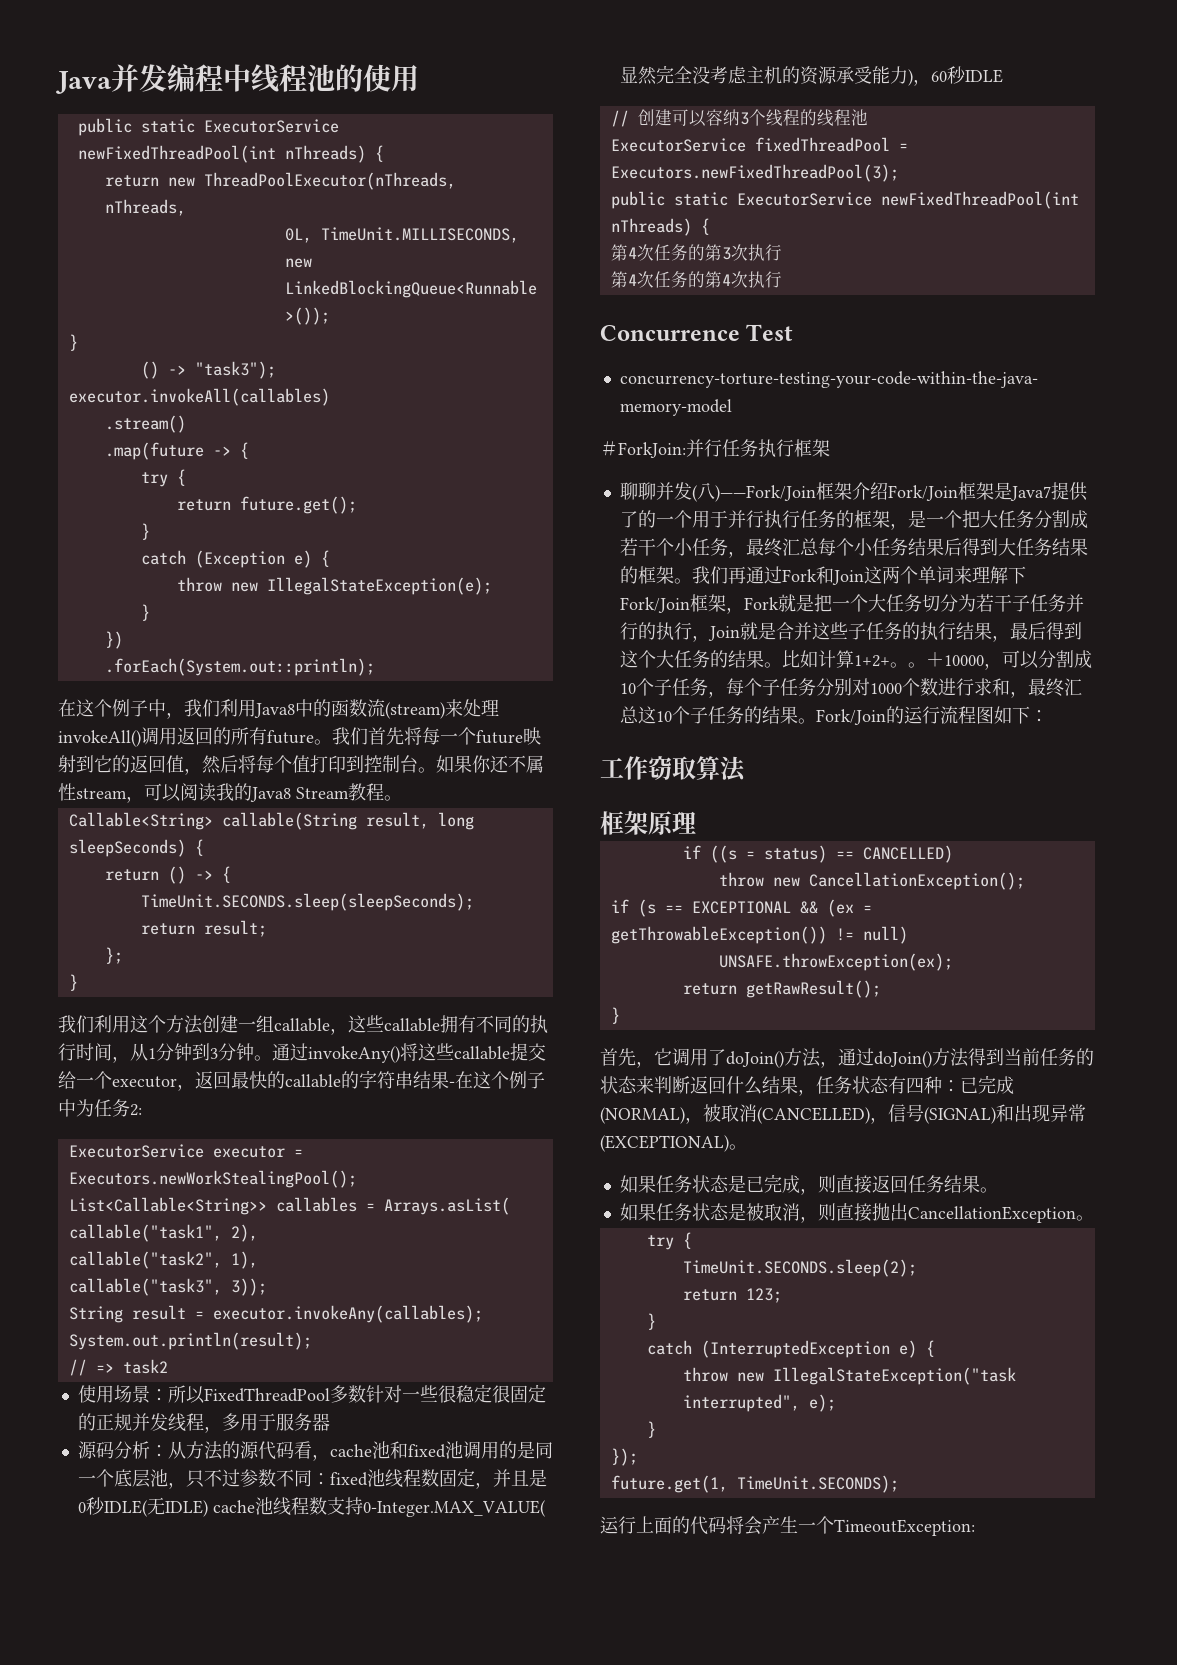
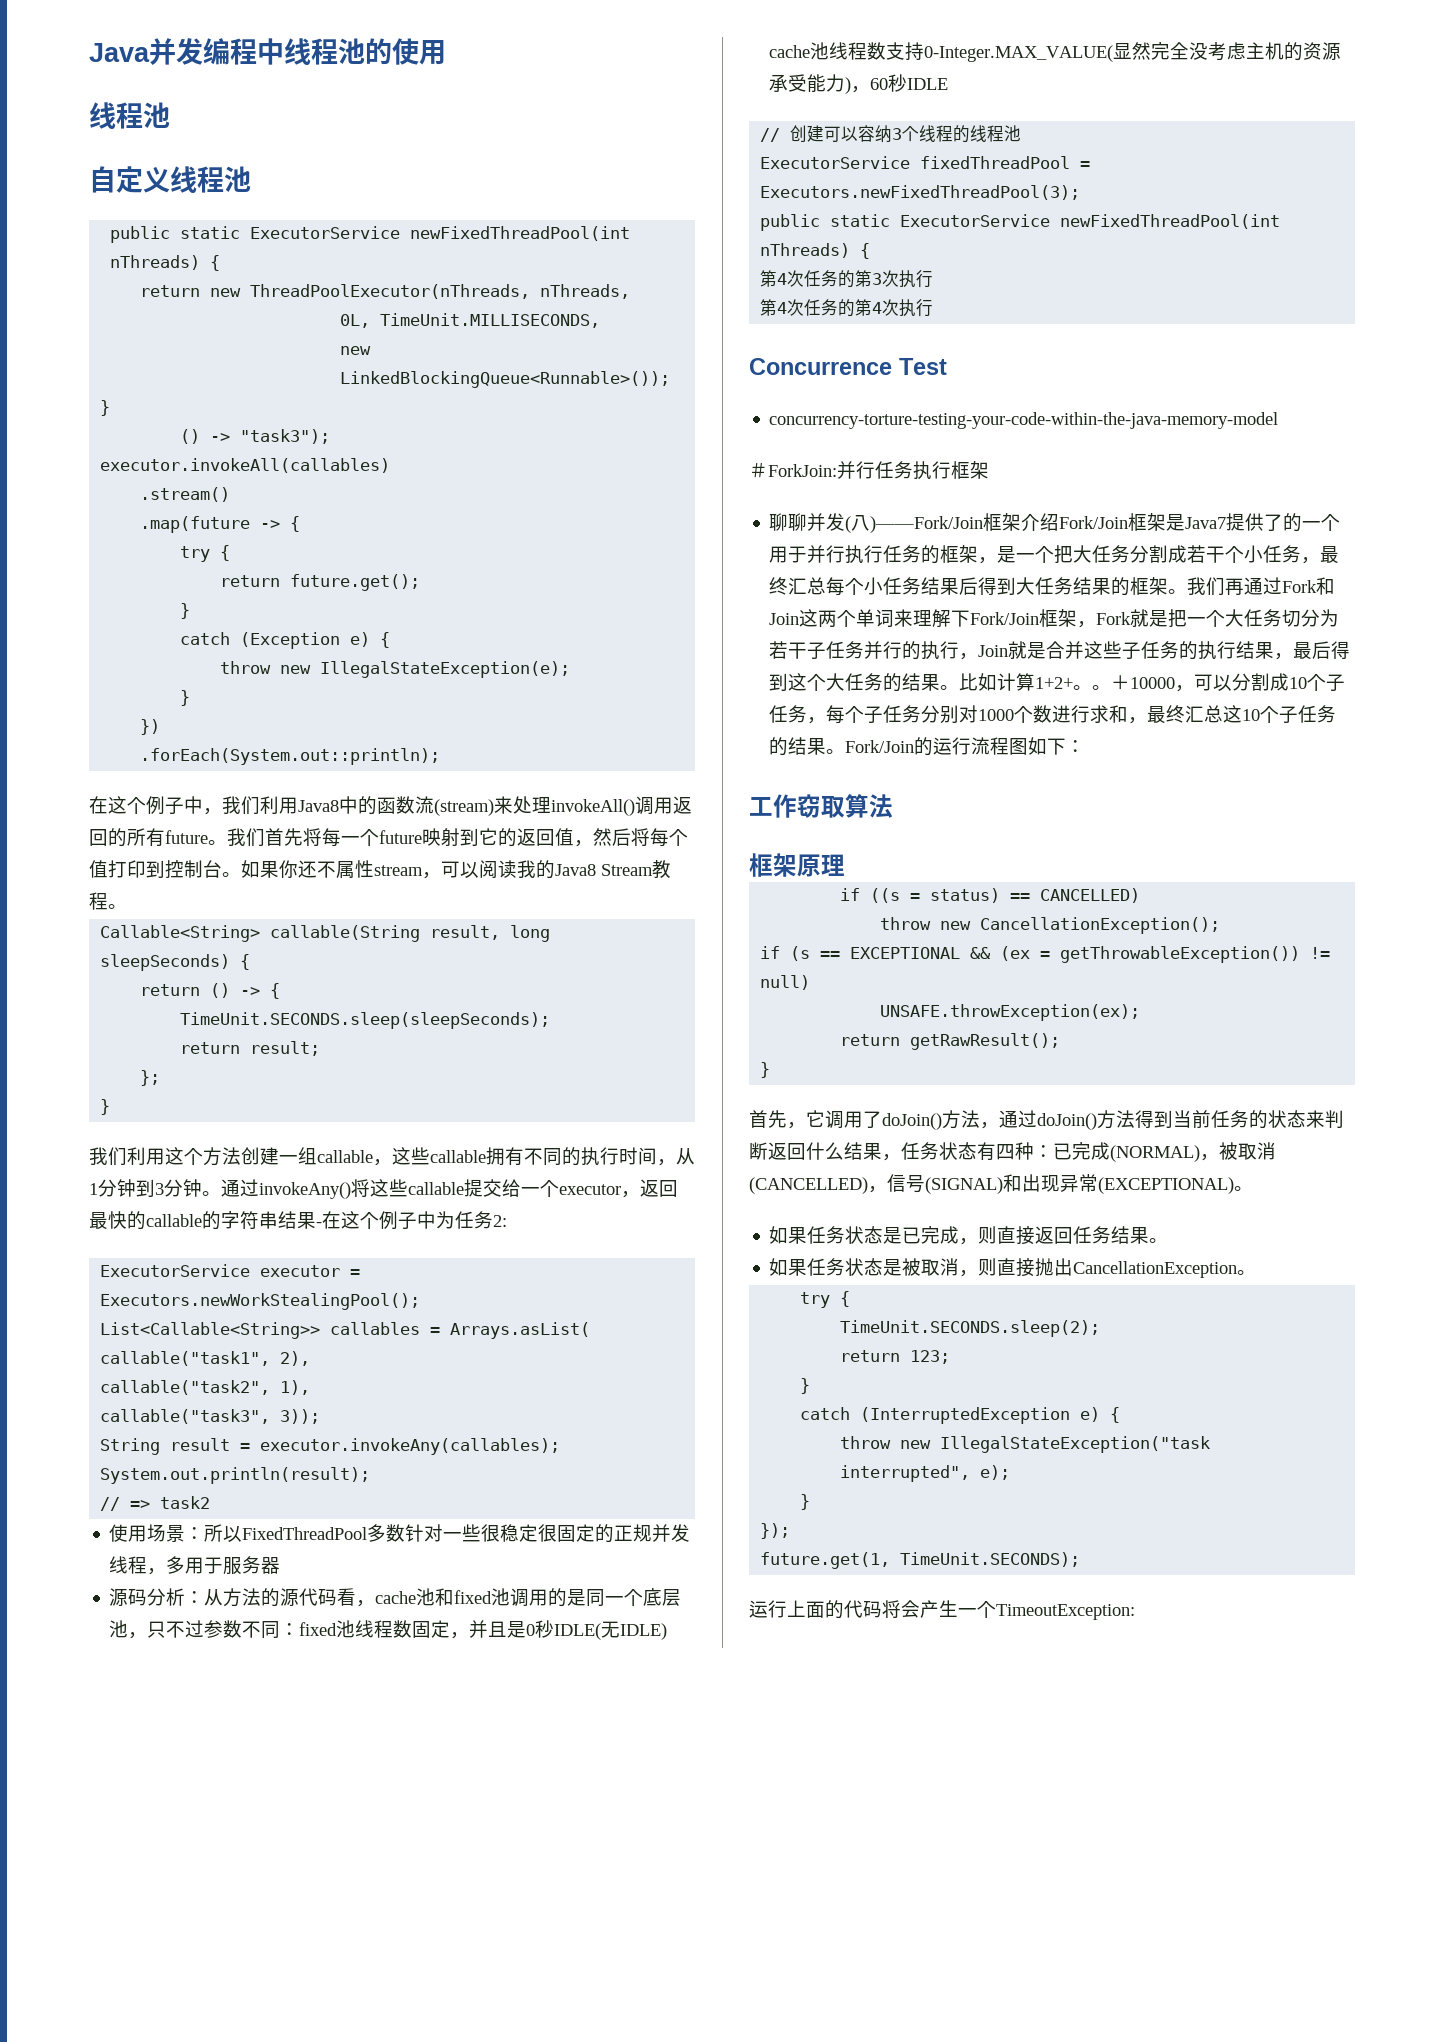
  Java并发编程中线程池的使用
+ 线程池
+ 自定义线程池

